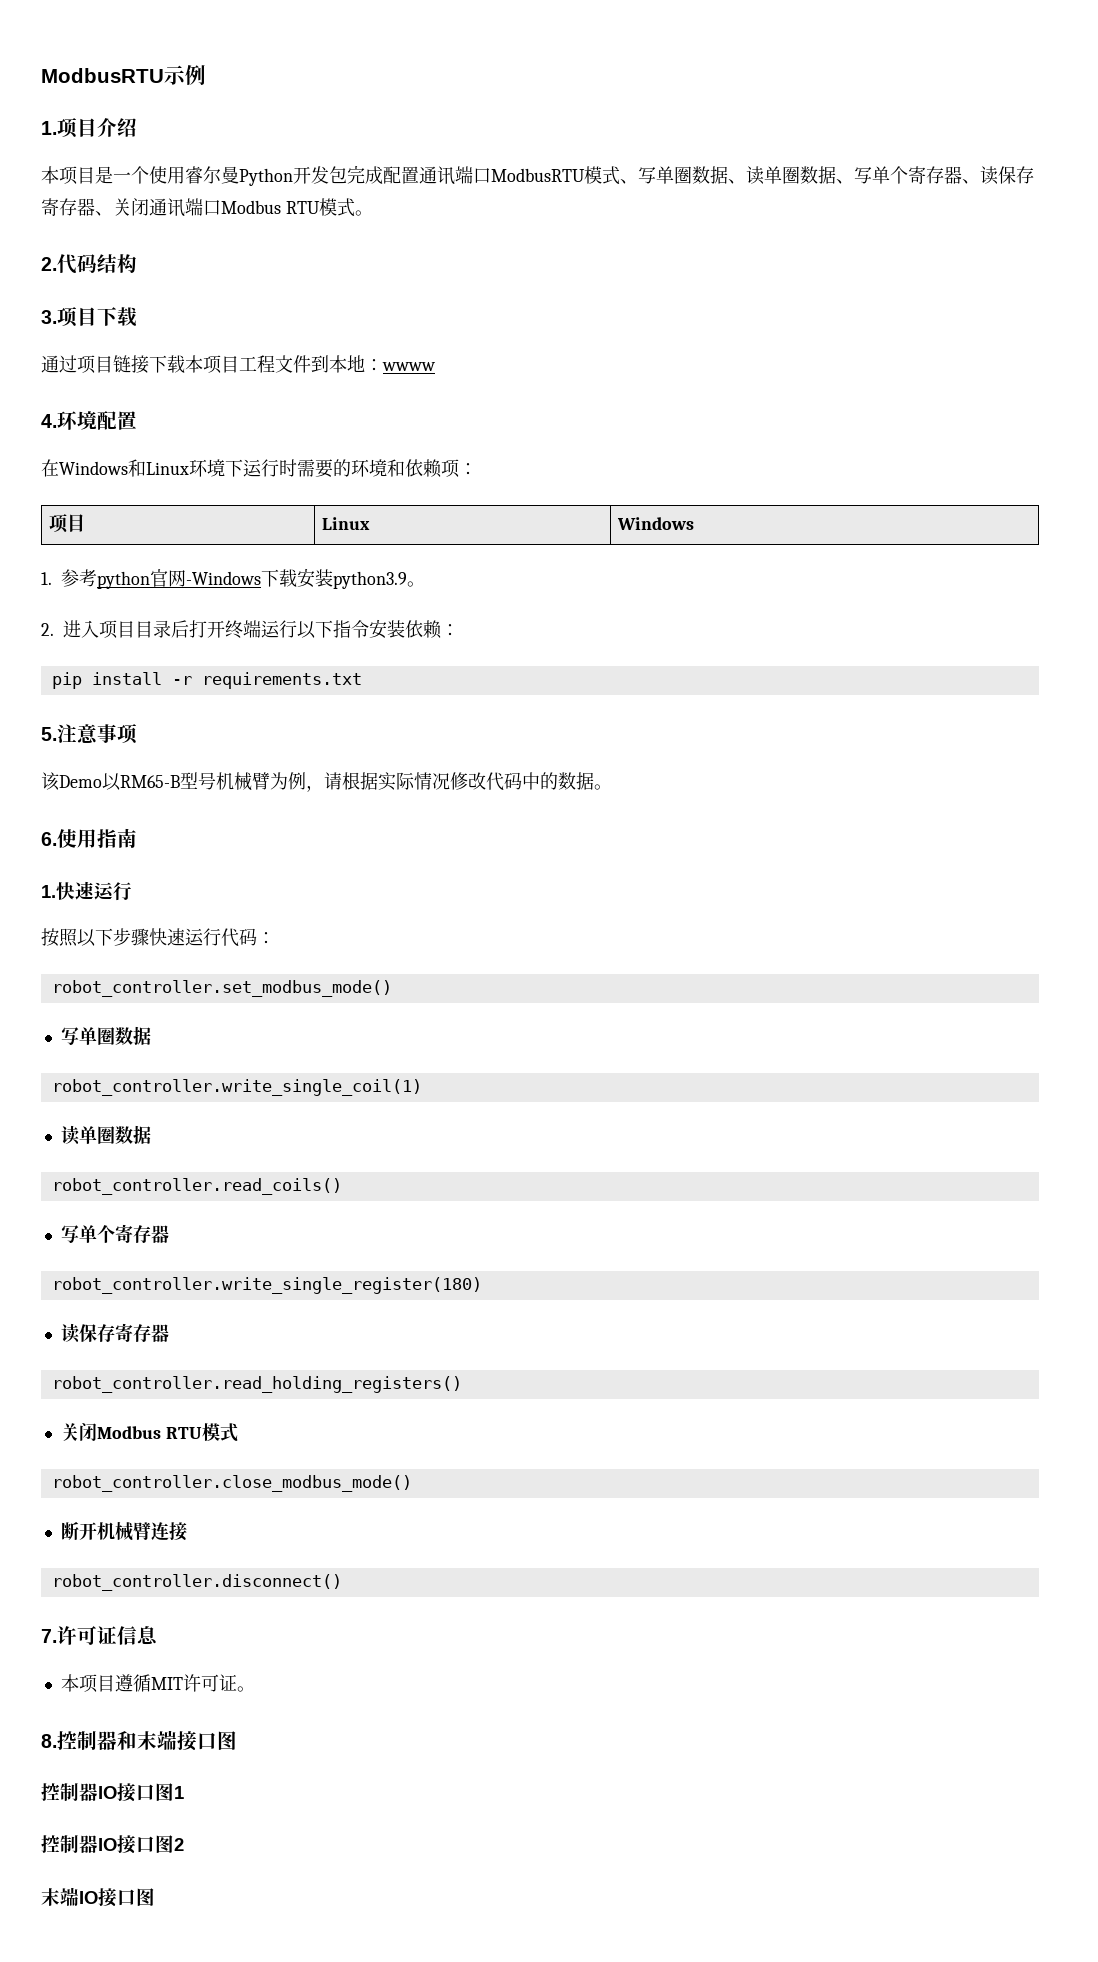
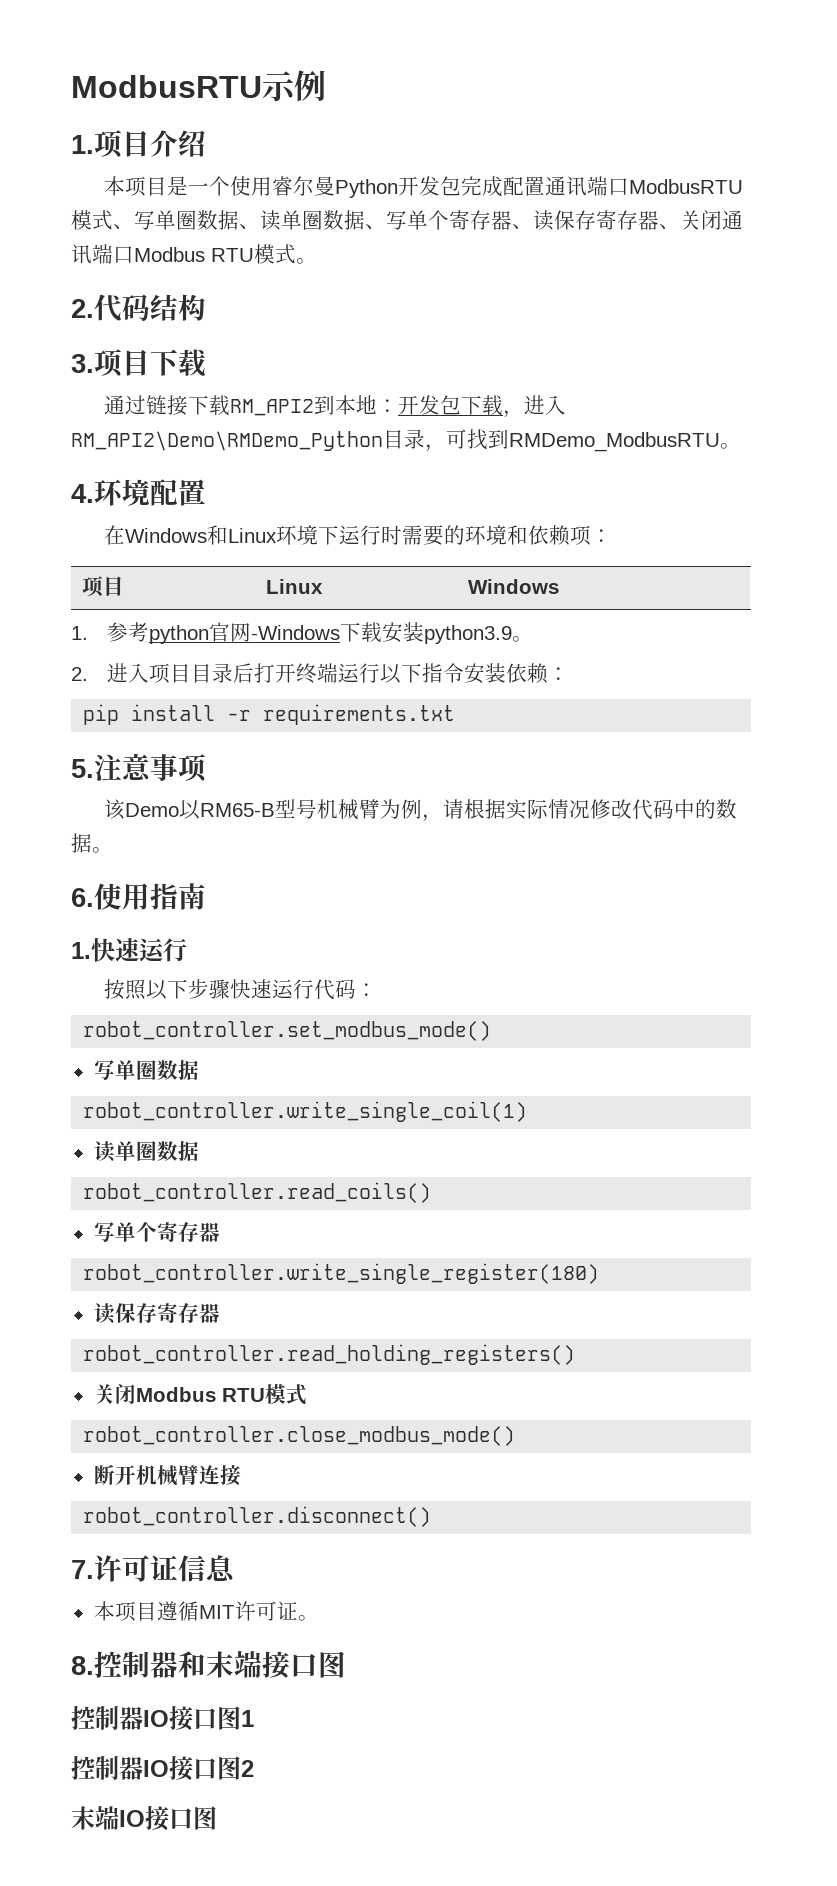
- 通过项目链接下载本项目工程文件到本地：wwww
+ 通过链接下载RM_API2到本地：开发包下载，进入RM_API2\Demo\RMDemo_Python目录，可找到RMDemo_ModbusRTU。

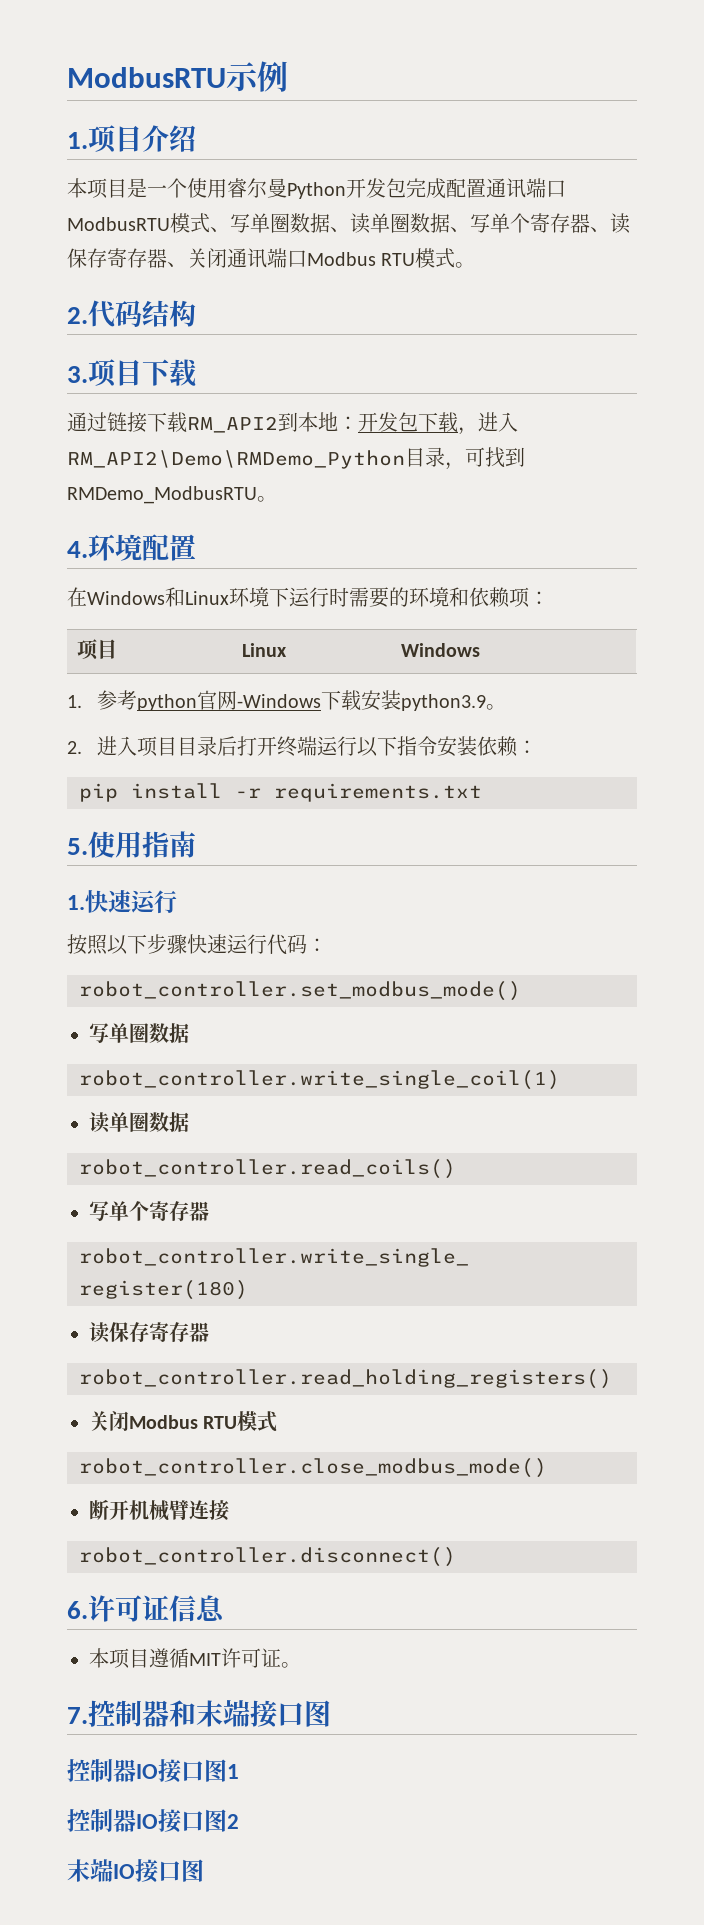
- 5.注意事项
- 该Demo以RM65-B型号机械臂为例，请根据实际情况修改代码中的数据。
- 6.使用指南
+ 5.使用指南
- 7.许可证信息
+ 6.许可证信息
- 8.控制器和末端接口图
+ 7.控制器和末端接口图

